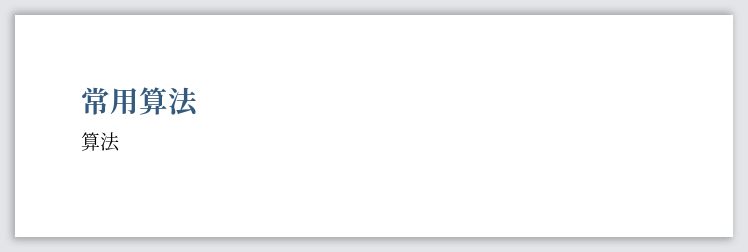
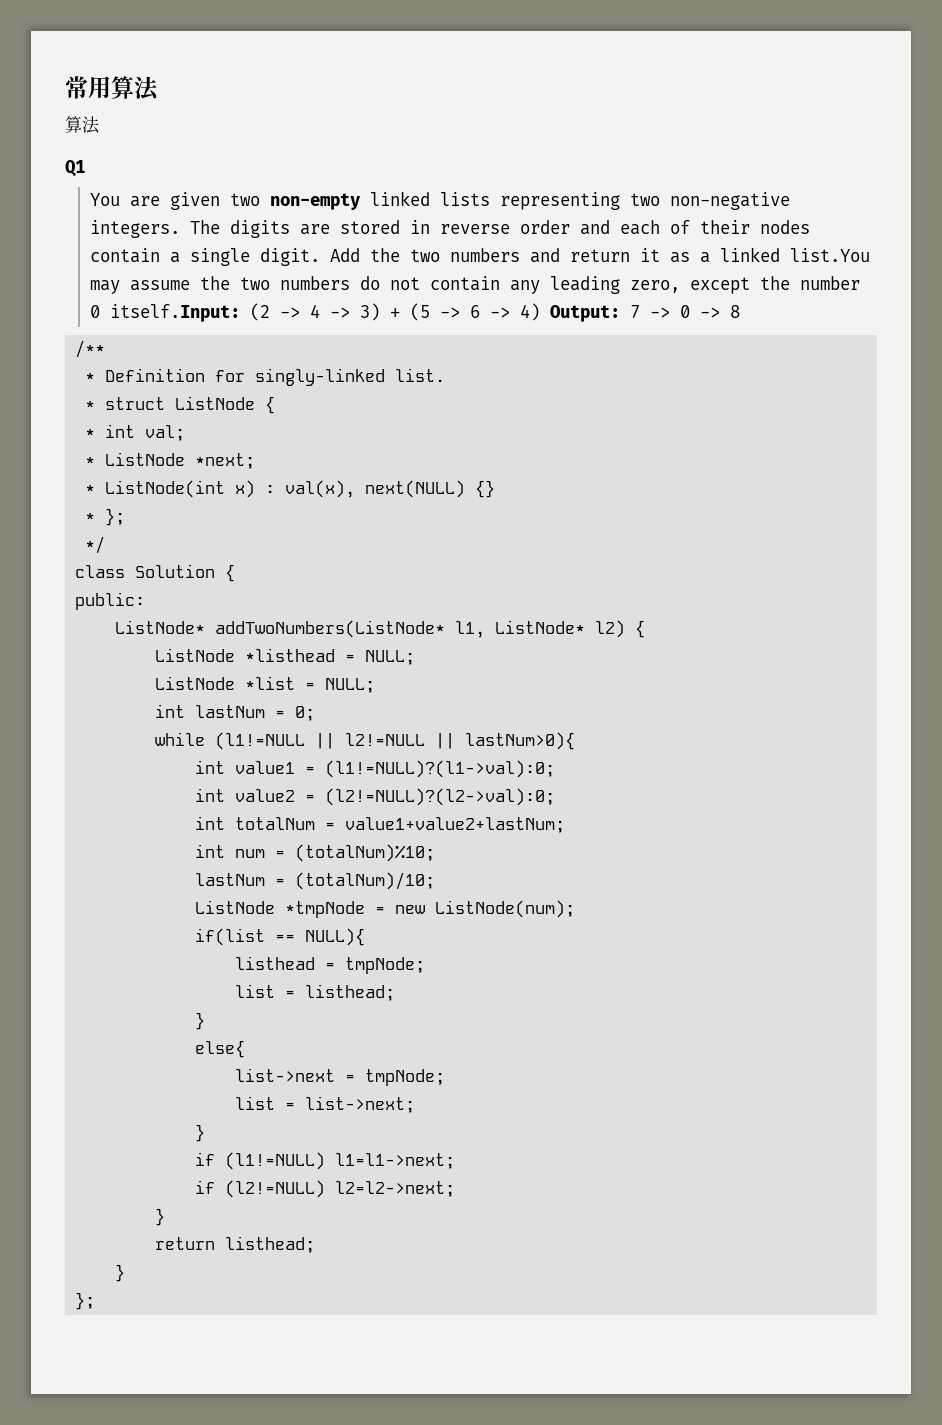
+ Q1
+ You are given two non-empty linked lists representing two non-negative integers. The digits are stored in reverse order and each of their nodes contain a single digit. Add the two numbers and return it as a linked list.You may assume the two numbers do not contain any leading zero, except the number 0 itself.Input: (2 -> 4 -> 3) + (5 -> 6 -> 4) Output: 7 -> 0 -> 8
+ /**
+ * Definition for singly-linked list.
+ * struct ListNode {
+ * int val;
+ * ListNode *next;
+ * ListNode(int x) : val(x), next(NULL) {}
+ * };
+ */
+ class Solution {
+ public:
+ ListNode* addTwoNumbers(ListNode* l1, ListNode* l2) {
+ ListNode *listhead = NULL;
+ ListNode *list = NULL;
+ int lastNum = 0;
+ while (l1!=NULL || l2!=NULL || lastNum>0){
+ int value1 = (l1!=NULL)?(l1->val):0;
+ int value2 = (l2!=NULL)?(l2->val):0;
+ int totalNum = value1+value2+lastNum;
+ int num = (totalNum)%10;
+ lastNum = (totalNum)/10;
+ ListNode *tmpNode = new ListNode(num);
+ if(list == NULL){
+ listhead = tmpNode;
+ list = listhead;
+ }
+ else{
+ list->next = tmpNode;
+ list = list->next;
+ }
+ if (l1!=NULL) l1=l1->next;
+ if (l2!=NULL) l2=l2->next;
+ }
+ return listhead;
+ }
+ };

